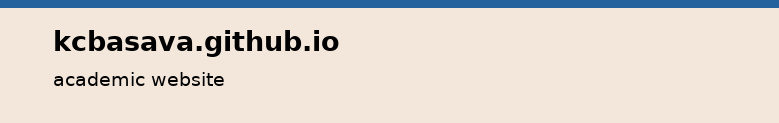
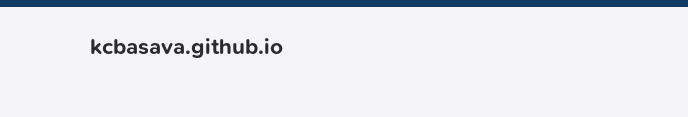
- academic website

